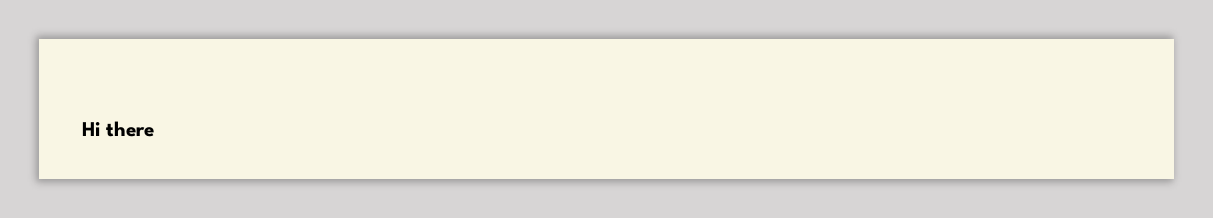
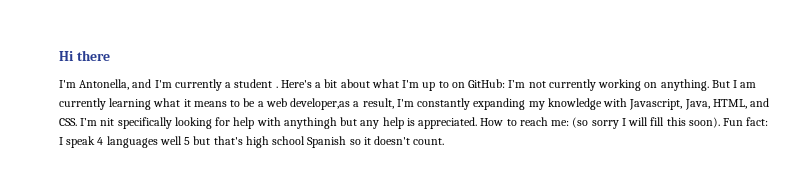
+ I'm Antonella, and I'm currently a student . Here's a bit about what I'm up to on GitHub: I’m not currently working on anything. But I am currently learning what it means to be a web developer,as a result, I'm constantly expanding my knowledge with Javascript, Java, HTML, and CSS. I’m nit specifically looking for help with anythingh but any help is appreciated. How to reach me: (so sorry I will fill this soon). Fun fact: I speak 4 languages well 5 but that's high school Spanish so it doesn't count.

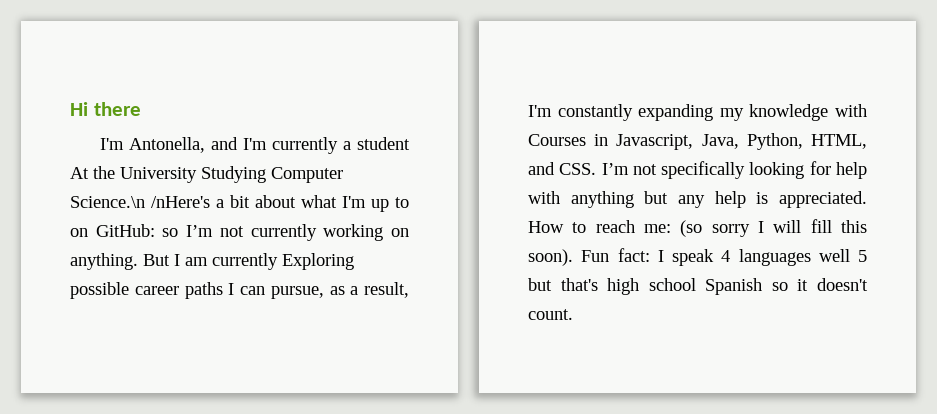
- I'm Antonella, and I'm currently a student . Here's a bit about what I'm up to on GitHub: I’m not currently working on anything.
+ I'm Antonella, and I'm currently a student At the University Studying Computer Science.\n /nHere's a bit about what I'm up to on GitHub: so I’m not currently working on anything.
- But I am currently learning what it means to be a web developer,as a result, I'm constantly expanding my knowledge with Javascript, Java, HTML, and CSS. I’m nit specifically looking for help with anythingh but any help is appreciated.
+ But I am currently Exploring possible career paths I can pursue, as a result, I'm constantly expanding my knowledge with Courses in Javascript, Java, Python, HTML, and CSS. I’m not specifically looking for help with anything but any help is appreciated.

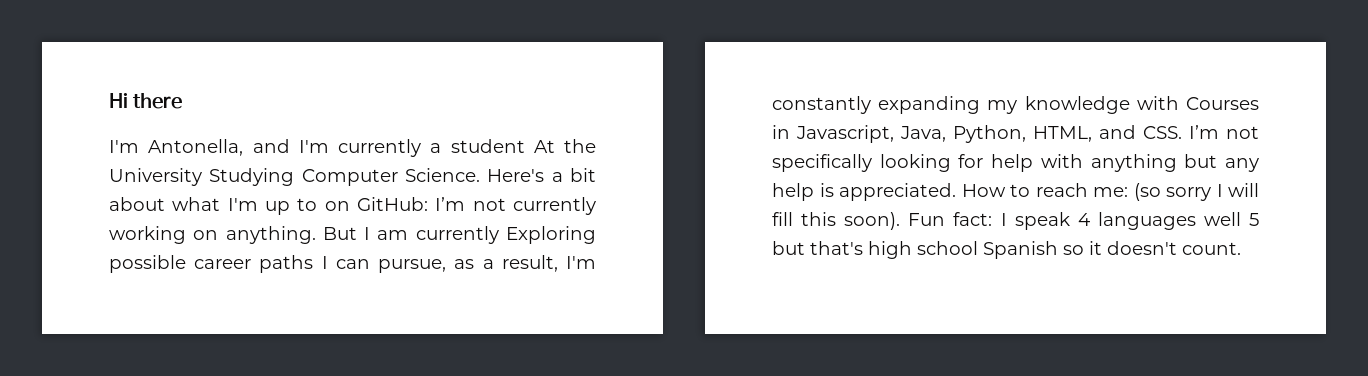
- I'm Antonella, and I'm currently a student At the University Studying Computer Science.\n /nHere's a bit about what I'm up to on GitHub: so I’m not currently working on anything.
+ I'm Antonella, and I'm currently a student At the University Studying Computer Science. Here's a bit about what I'm up to on GitHub: I’m not currently working on anything.

